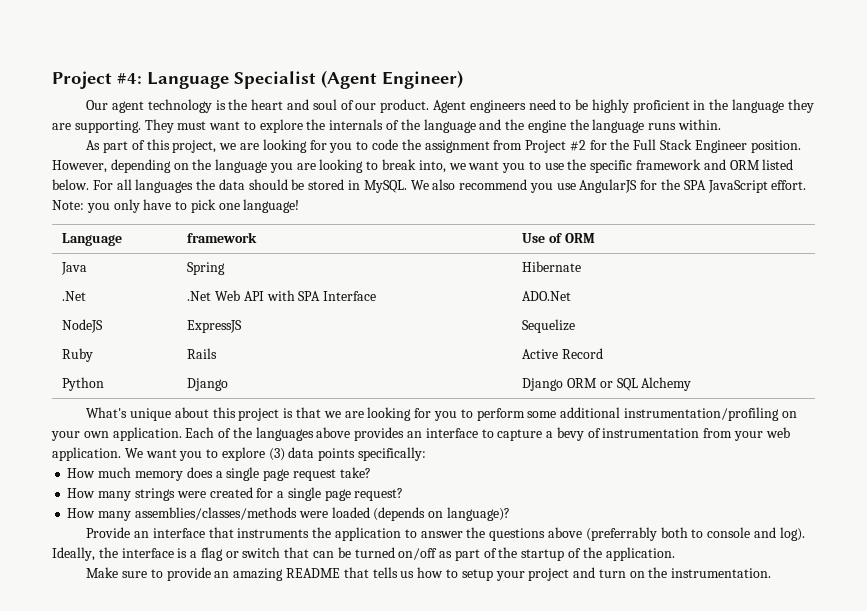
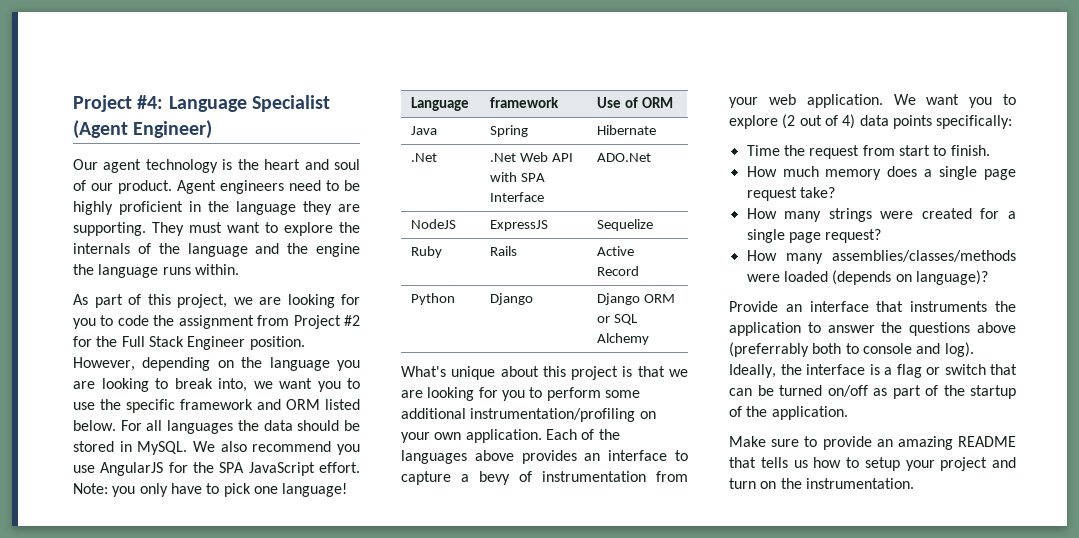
- We want you to explore (3) data points specifically:
+ We want you to explore (2 out of 4) data points specifically:
+ Time the request from start to finish.

